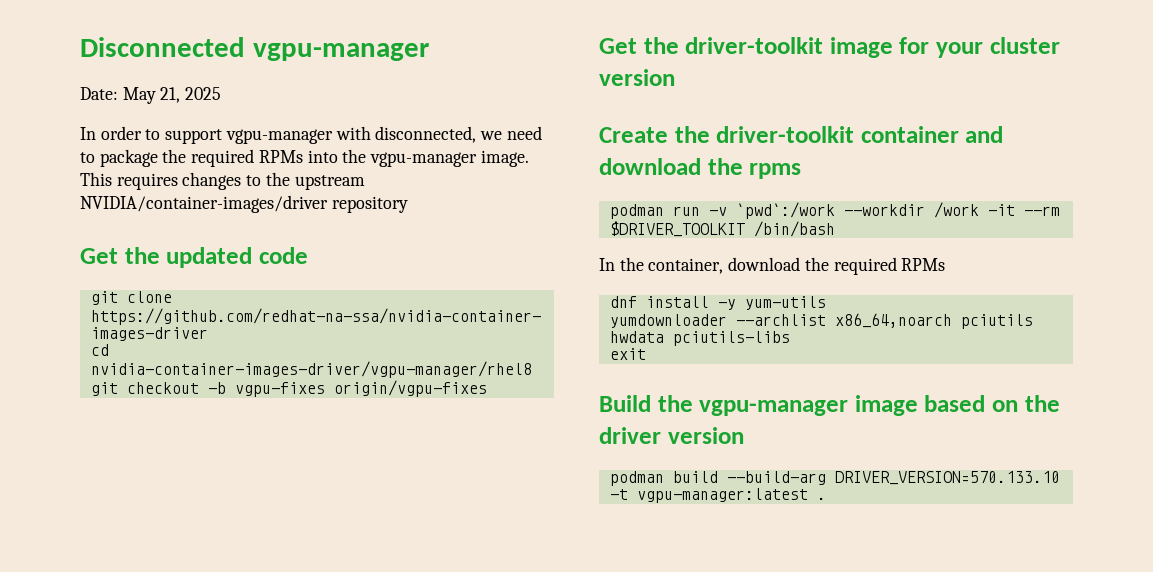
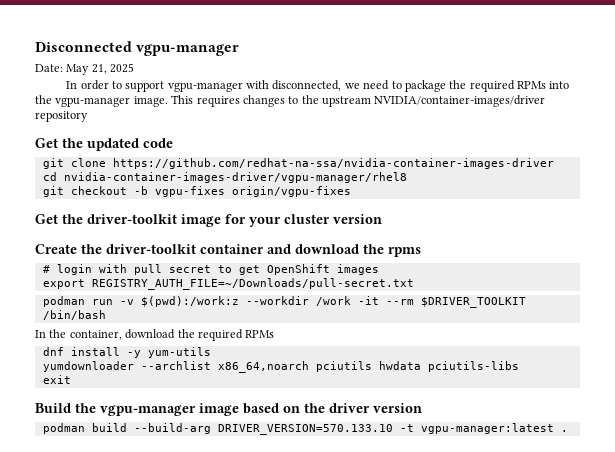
+ # login with pull secret to get OpenShift images
+ export REGISTRY_AUTH_FILE=~/Downloads/pull-secret.txt
- podman run -v `pwd`:/work --workdir /work -it --rm $DRIVER_TOOLKIT /bin/bash
+ podman run -v $(pwd):/work:z --workdir /work -it --rm $DRIVER_TOOLKIT /bin/bash

